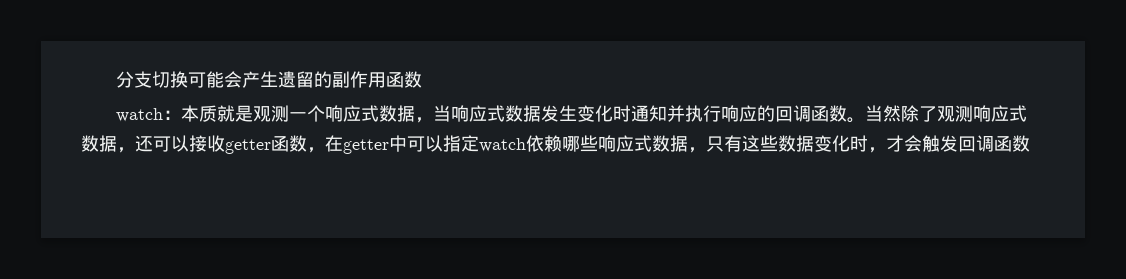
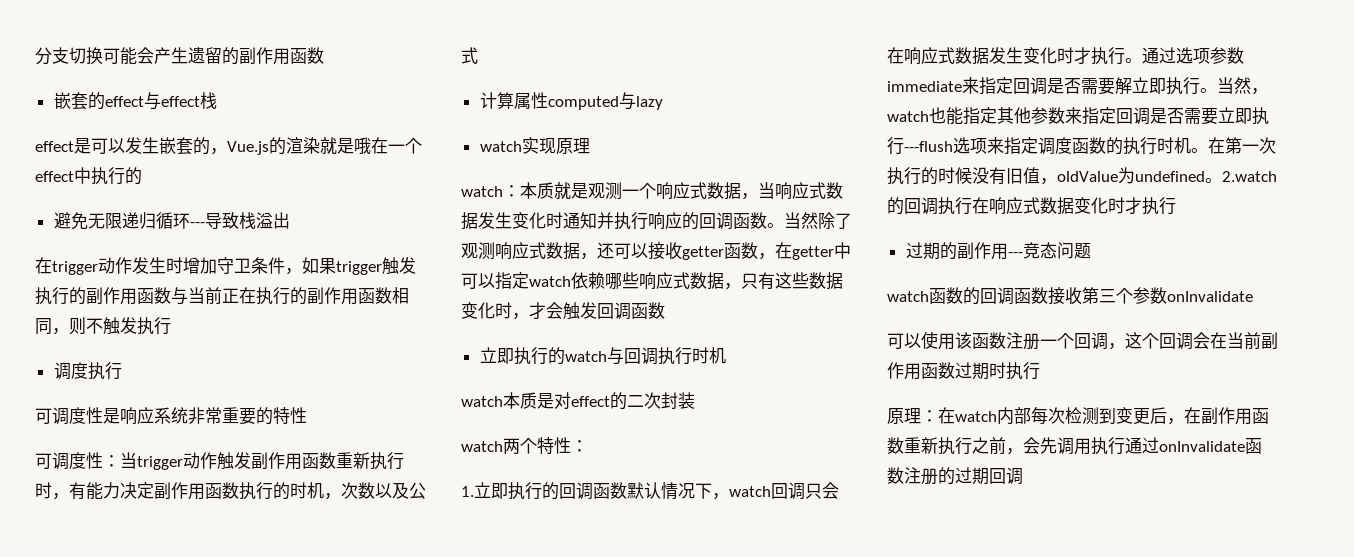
+ 嵌套的effect与effect栈
+ effect是可以发生嵌套的，Vue.js的渲染就是哦在一个effect中执行的
+ 避免无限递归循环---导致栈溢出
+ 在trigger动作发生时增加守卫条件，如果trigger触发执行的副作用函数与当前正在执行的副作用函数相同，则不触发执行
+ 调度执行
+ 可调度性是响应系统非常重要的特性
+ 可调度性：当trigger动作触发副作用函数重新执行时，有能力决定副作用函数执行的时机，次数以及公式
+ 计算属性computed与lazy
+ watch实现原理
+ 立即执行的watch与回调执行时机
+ watch本质是对effect的二次封装
+ watch两个特性：
+ 1.立即执行的回调函数默认情况下，watch回调只会在响应式数据发生变化时才执行。通过选项参数immediate来指定回调是否需要解立即执行。当然，watch也能指定其他参数来指定回调是否需要立即执行---flush选项来指定调度函数的执行时机。在第一次执行的时候没有旧值，oldValue为undefined。2.watch的回调执行在响应式数据变化时才执行
+ 过期的副作用---竞态问题
+ watch函数的回调函数接收第三个参数onInvalidate
+ 可以使用该函数注册一个回调，这个回调会在当前副作用函数过期时执行
+ 原理：在watch内部每次检测到变更后，在副作用函数重新执行之前，会先调用执行通过onInvalidate函数注册的过期回调

